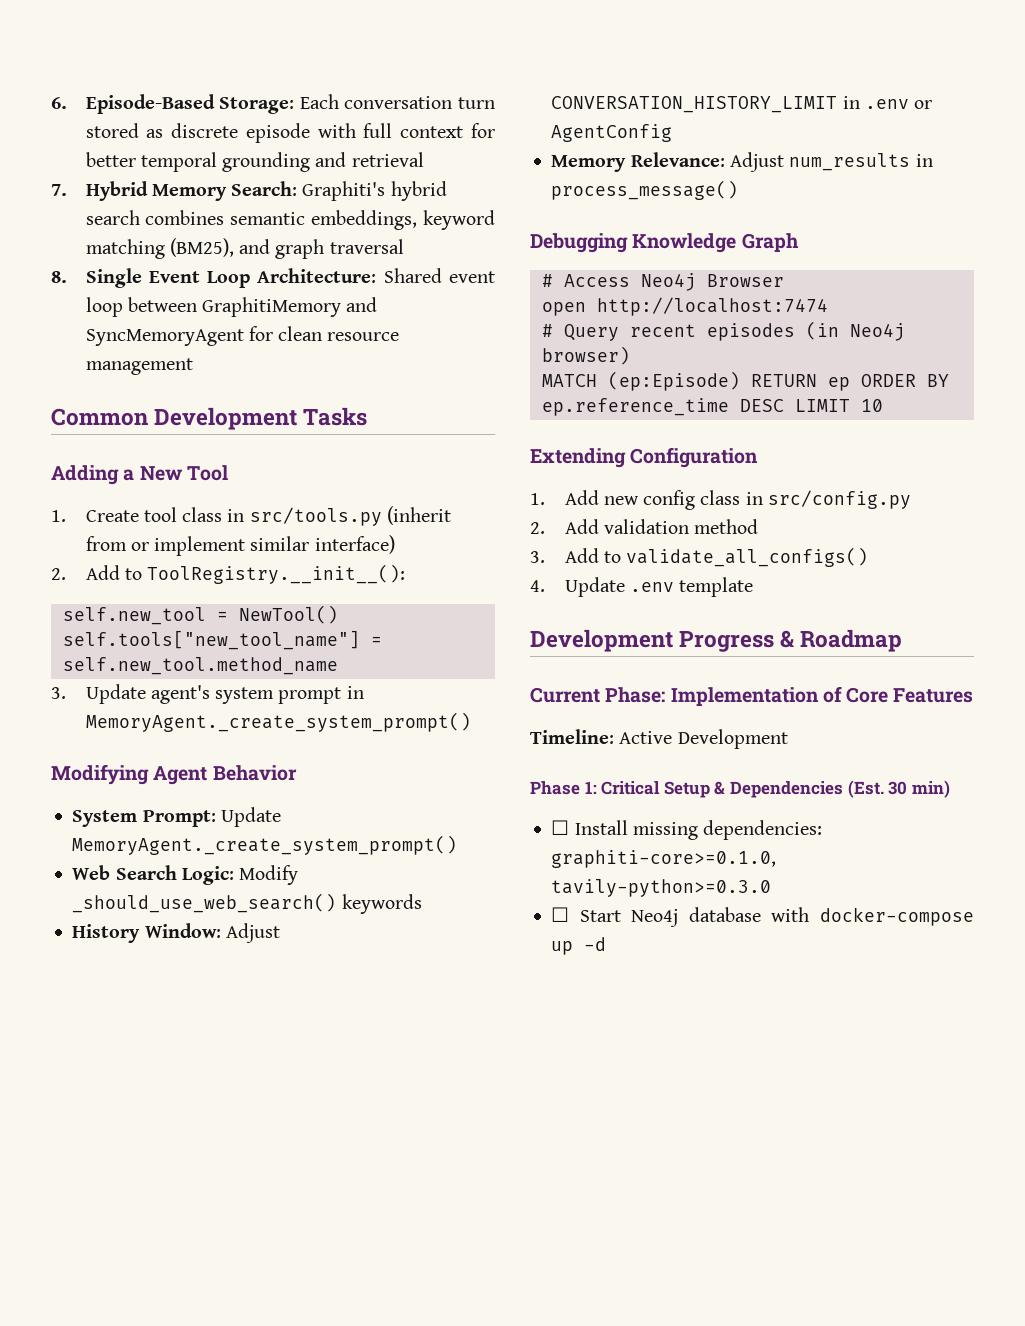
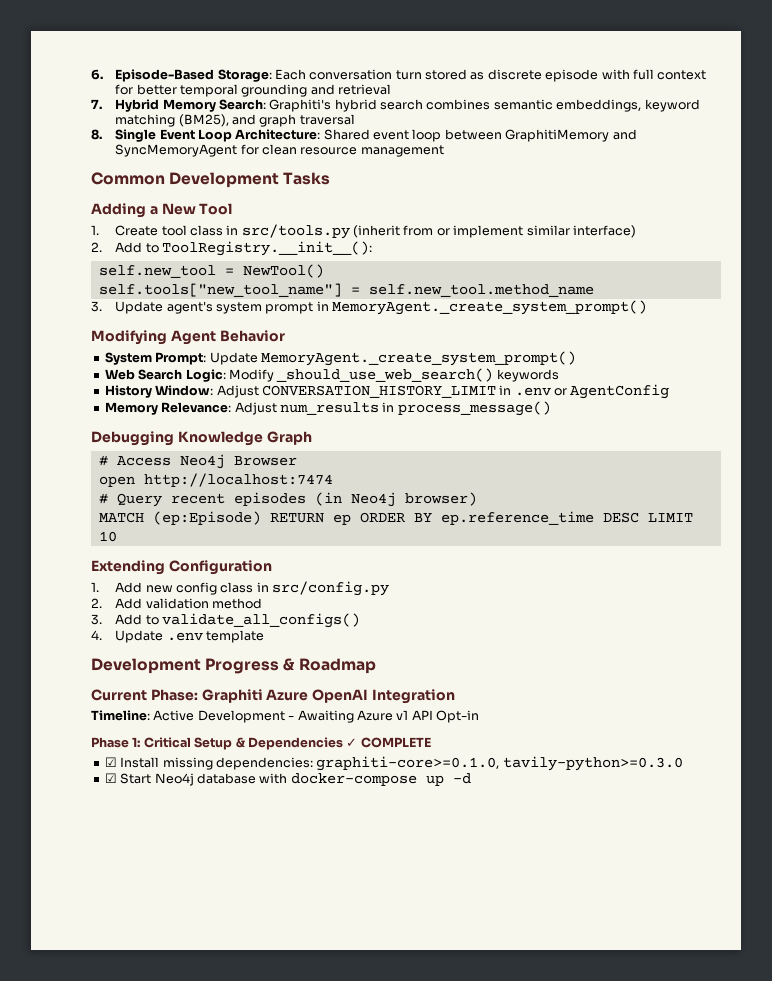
- Current Phase: Implementation of Core Features
+ Current Phase: Graphiti Azure OpenAI Integration
- Timeline: Active Development
+ Timeline: Active Development - Awaiting Azure v1 API Opt-in
- Phase 1: Critical Setup & Dependencies (Est. 30 min)
- ☐ Install missing dependencies: graphiti-core>=0.1.0, tavily-python>=0.3.0
+ Phase 1: Critical Setup & Dependencies ✓ COMPLETE
+ ☑ Install missing dependencies: graphiti-core>=0.1.0, tavily-python>=0.3.0
- ☐ Start Neo4j database with docker-compose up -d
+ ☑ Start Neo4j database with docker-compose up -d

